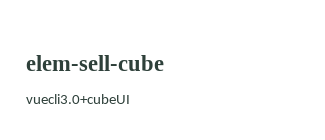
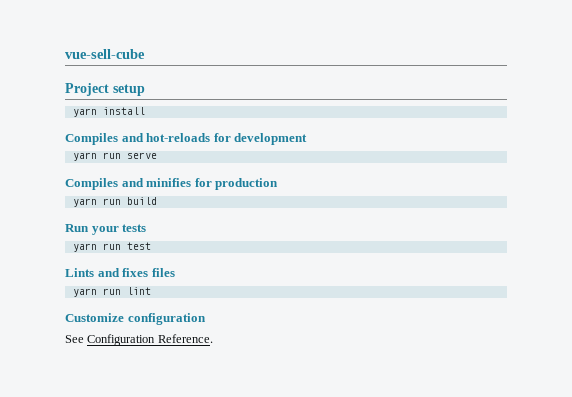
- elem-sell-cube
- vuecli3.0+cubeUI
+ vue-sell-cube
+ Project setup
+ yarn install
+ Compiles and hot-reloads for development
+ yarn run serve
+ Compiles and minifies for production
+ yarn run build
+ Run your tests
+ yarn run test
+ Lints and fixes files
+ yarn run lint
+ Customize configuration
+ See Configuration Reference.

